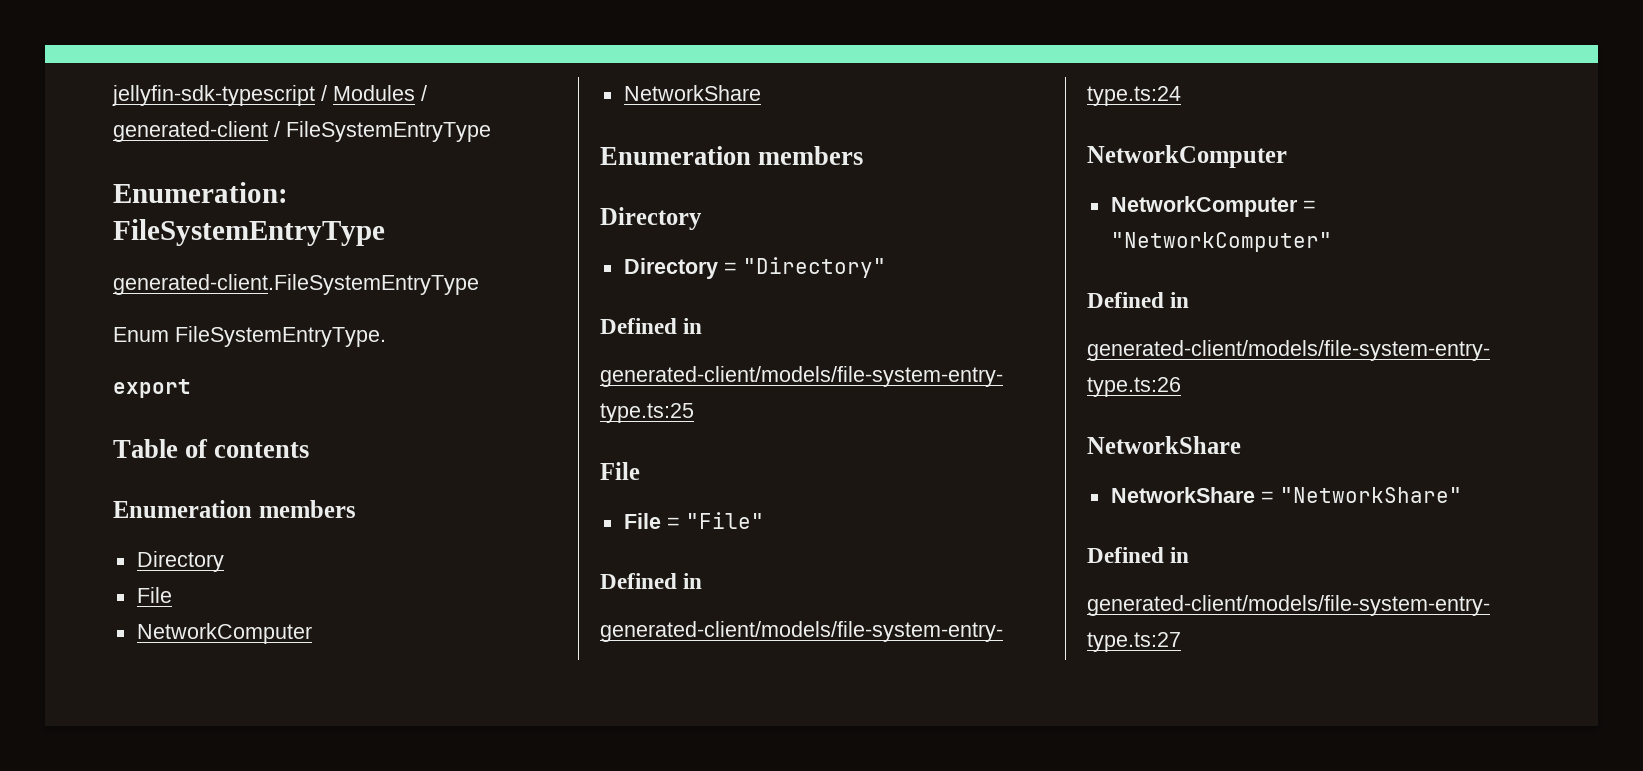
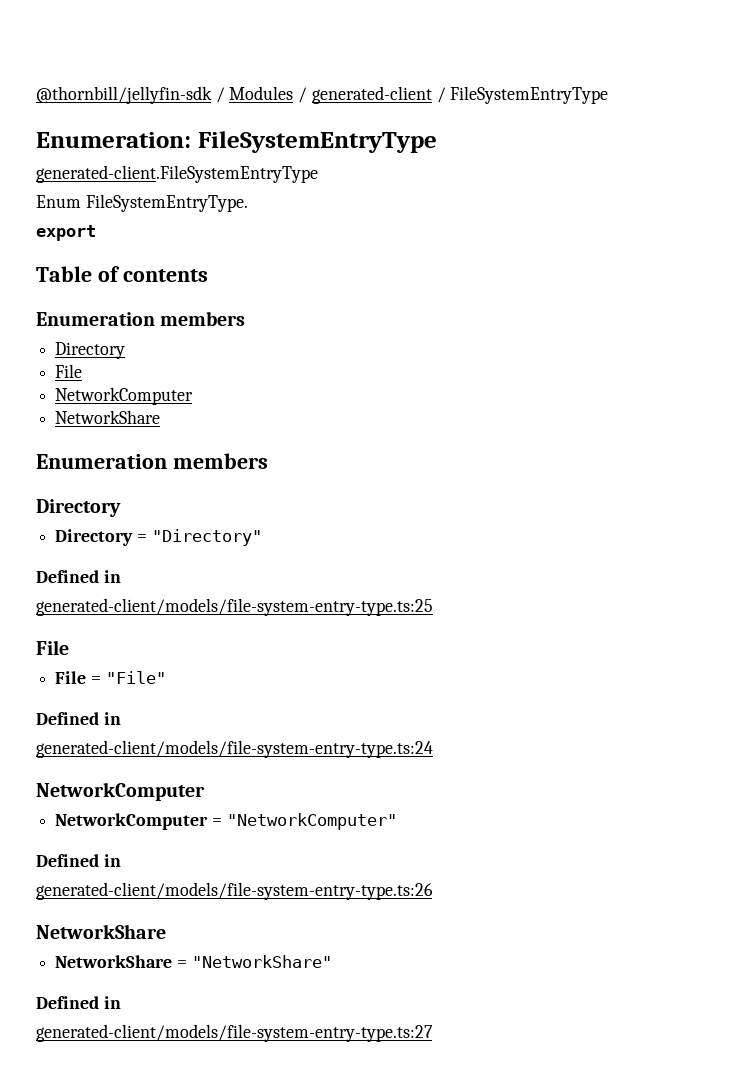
- jellyfin-sdk-typescript / Modules / generated-client / FileSystemEntryType
+ @thornbill/jellyfin-sdk / Modules / generated-client / FileSystemEntryType

